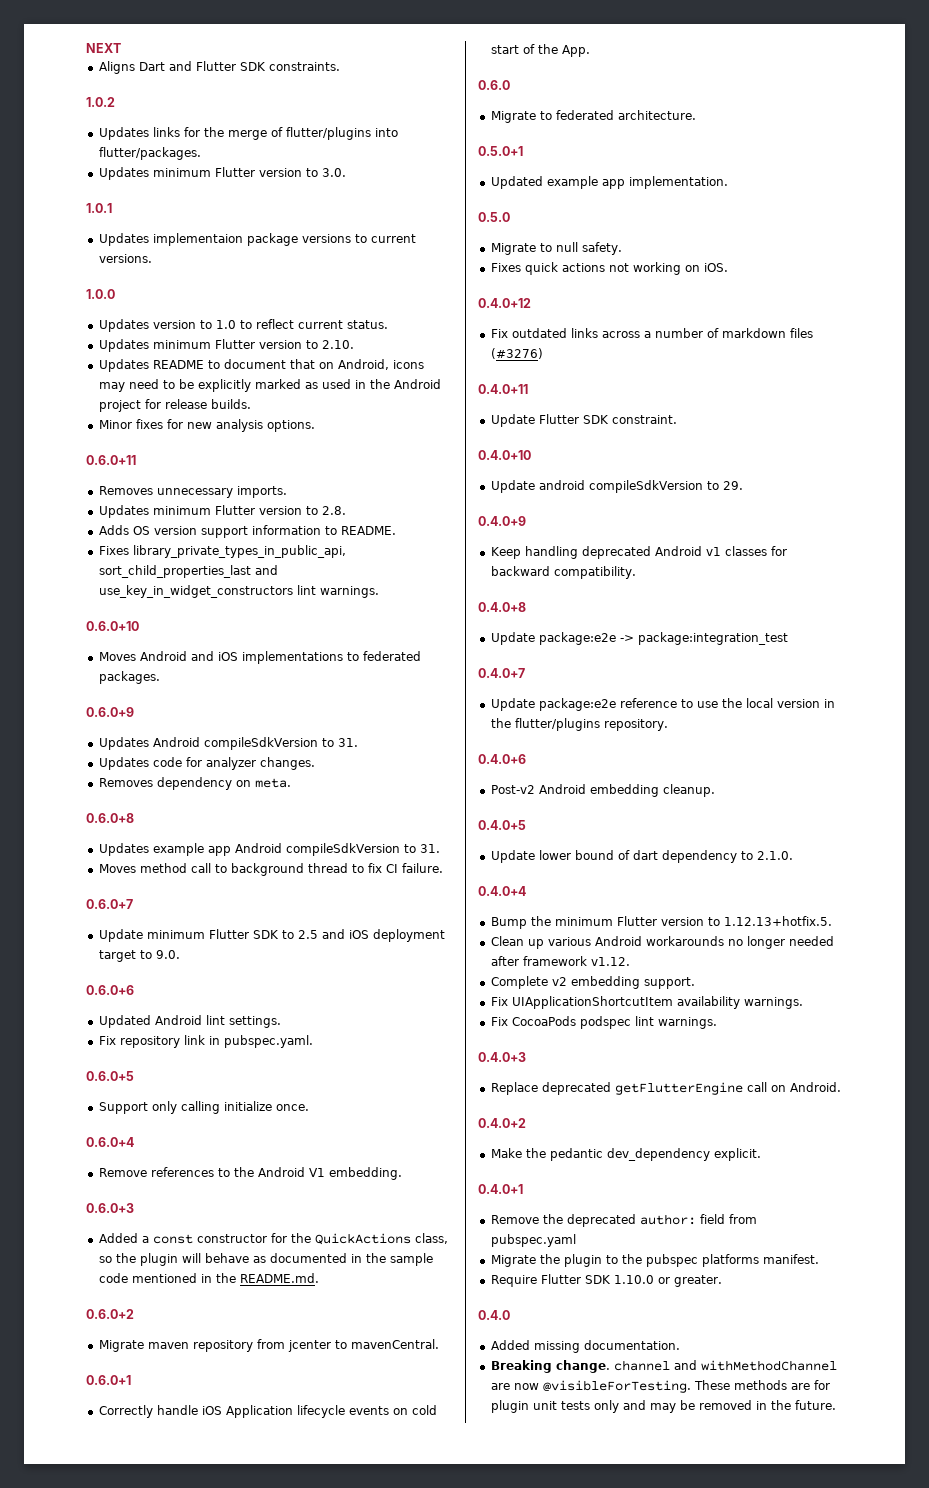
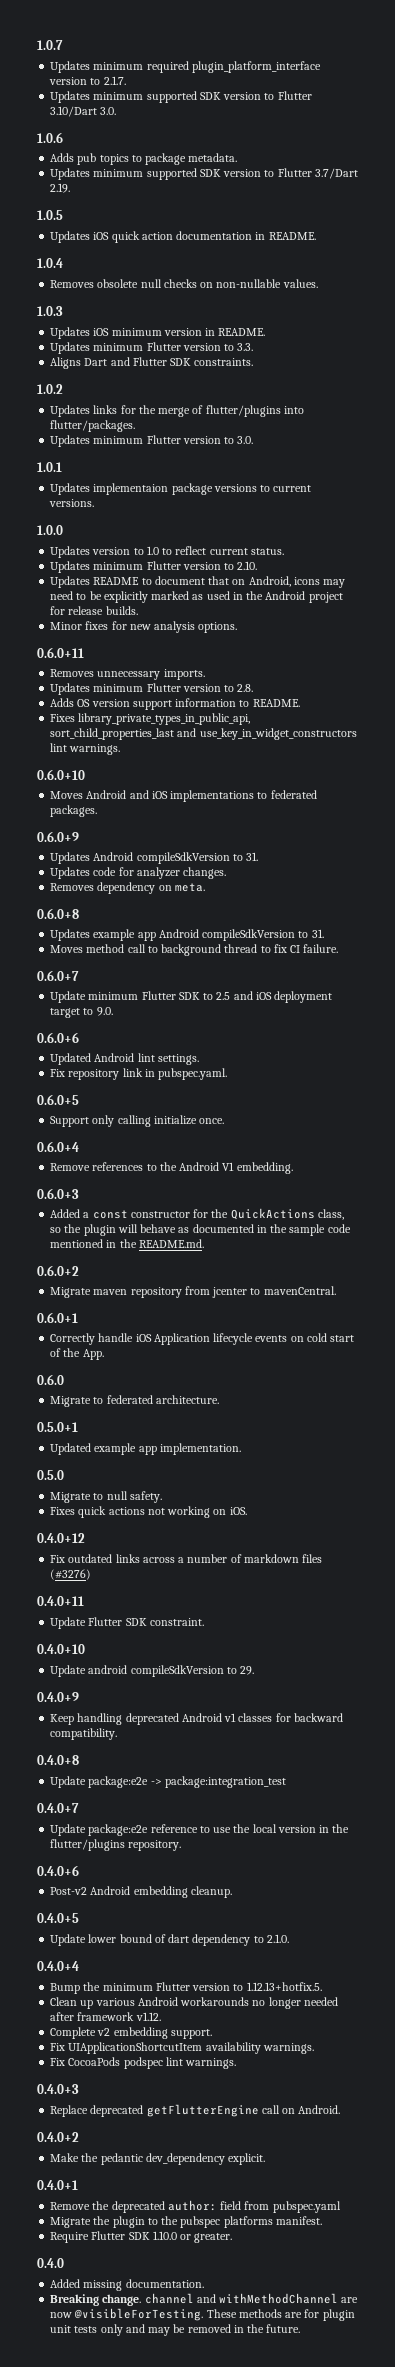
- NEXT
+ 1.0.7
+ Updates minimum required plugin_platform_interface version to 2.1.7.
+ Updates minimum supported SDK version to Flutter 3.10/Dart 3.0.
+ 1.0.6
+ Adds pub topics to package metadata.
+ Updates minimum supported SDK version to Flutter 3.7/Dart 2.19.
+ 1.0.5
+ Updates iOS quick action documentation in README.
+ 1.0.4
+ Removes obsolete null checks on non-nullable values.
+ 1.0.3
+ Updates iOS minimum version in README.
+ Updates minimum Flutter version to 3.3.

